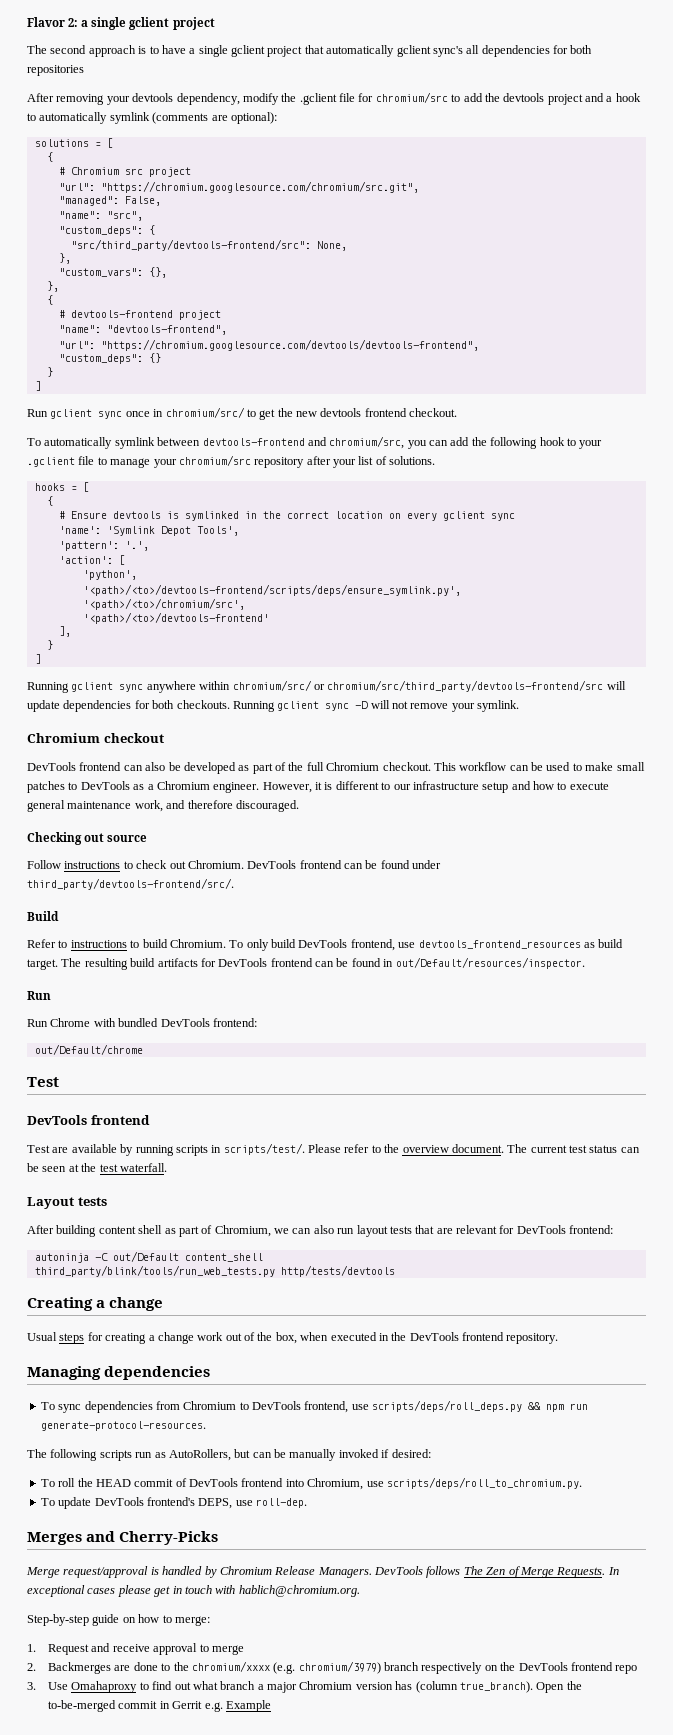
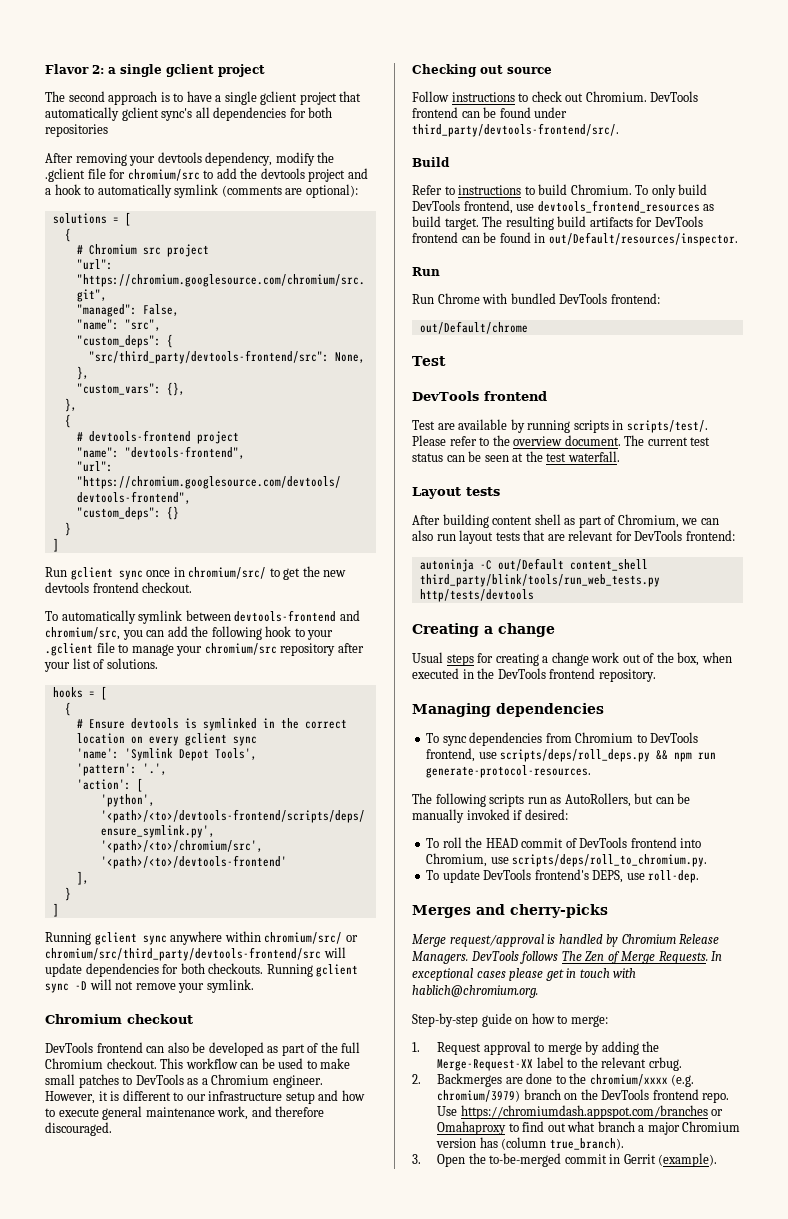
- Merges and Cherry-Picks
+ Merges and cherry-picks
- 1. Request and receive approval to merge
+ 1. Request approval to merge by adding the Merge-Request-XX label to the relevant crbug.
- 2. Backmerges are done to the chromium/xxxx (e.g. chromium/3979) branch respectively on the DevTools frontend repo
- 3. Use Omahaproxy to find out what branch a major Chromium version has (column true_branch). Open the to-be-merged commit in Gerrit e.g. Example
+ 2. Backmerges are done to the chromium/xxxx (e.g. chromium/3979) branch on the DevTools frontend repo. Use https://chromiumdash.appspot.com/branches or Omahaproxy to find out what branch a major Chromium version has (column true_branch).
+ 3. Open the to-be-merged commit in Gerrit (example).

